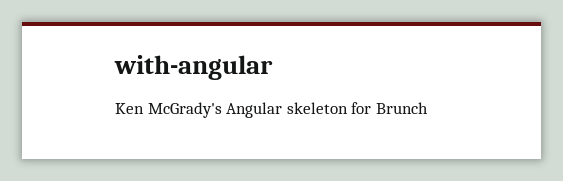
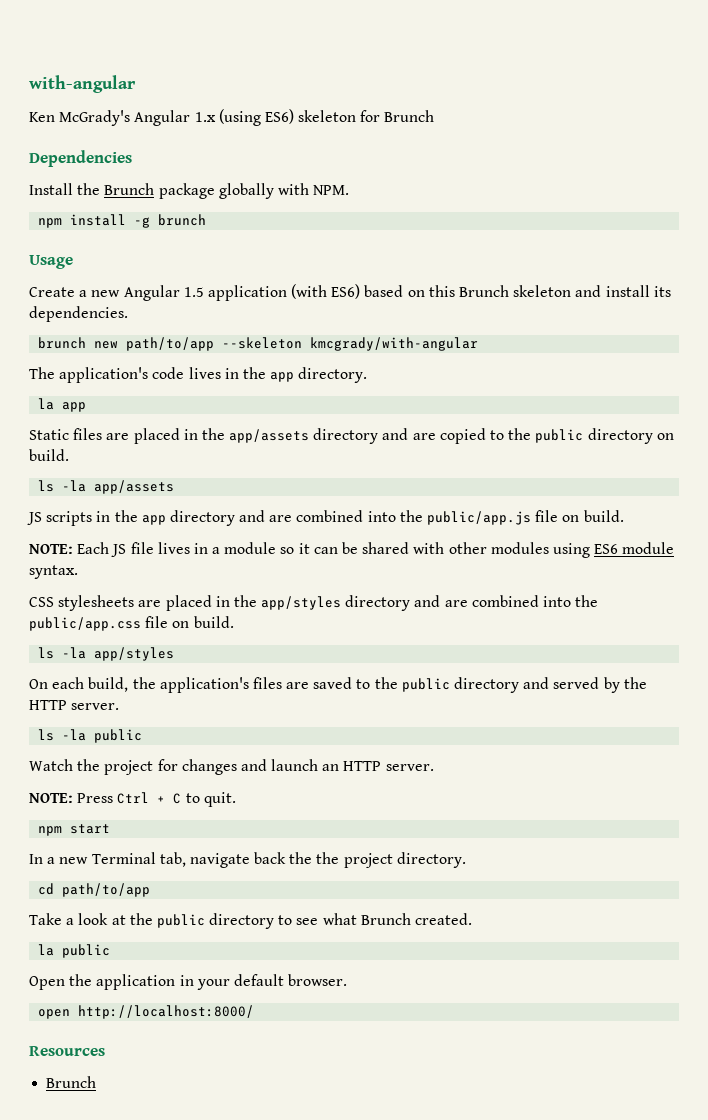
- Ken McGrady's Angular skeleton for Brunch
+ Ken McGrady's Angular 1.x (using ES6) skeleton for Brunch
+ Dependencies
+ Install the Brunch package globally with NPM.
+ npm install -g brunch
+ Usage
+ Create a new Angular 1.5 application (with ES6) based on this Brunch skeleton and install its dependencies.
+ brunch new path/to/app --skeleton kmcgrady/with-angular
+ The application's code lives in the app directory.
+ la app
+ Static files are placed in the app/assets directory and are copied to the public directory on build.
+ ls -la app/assets
+ JS scripts in the app directory and are combined into the public/app.js file on build.
+ NOTE: Each JS file lives in a module so it can be shared with other modules using ES6 module syntax.
+ CSS stylesheets are placed in the app/styles directory and are combined into the public/app.css file on build.
+ ls -la app/styles
+ On each build, the application's files are saved to the public directory and served by the HTTP server.
+ ls -la public
+ Watch the project for changes and launch an HTTP server.
+ NOTE: Press Ctrl + C to quit.
+ npm start
+ In a new Terminal tab, navigate back the the project directory.
+ cd path/to/app
+ Take a look at the public directory to see what Brunch created.
+ la public
+ Open the application in your default browser.
+ open http://localhost:8000/
+ Resources
+ Brunch

